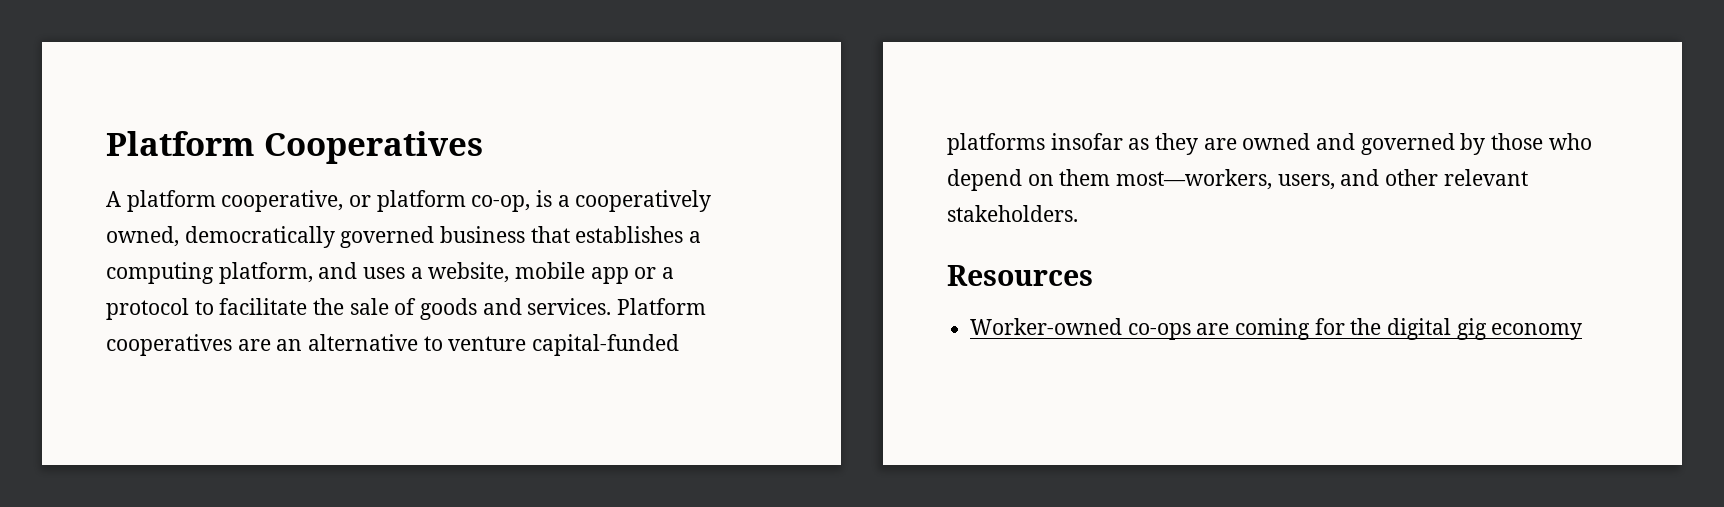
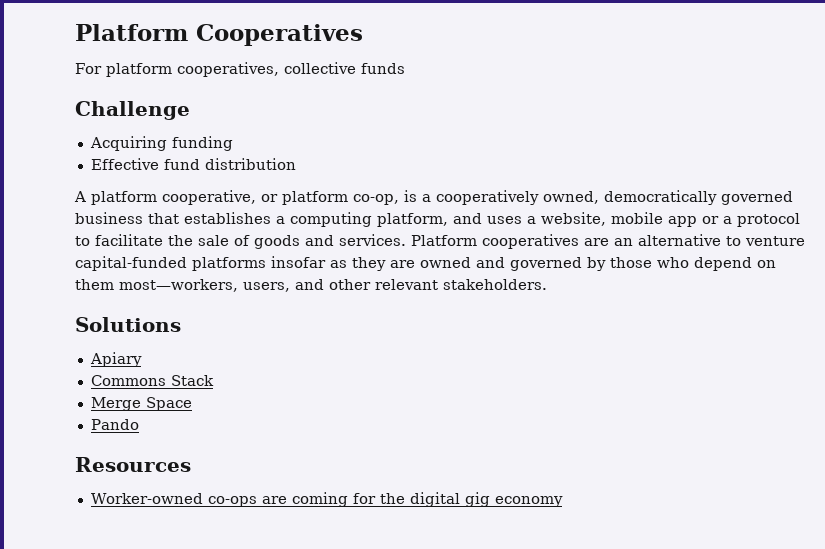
+ For platform cooperatives, collective funds
+ Challenge
+ Acquiring funding
+ Effective fund distribution
+ Solutions
+ Apiary
+ Commons Stack
+ Merge Space
+ Pando

